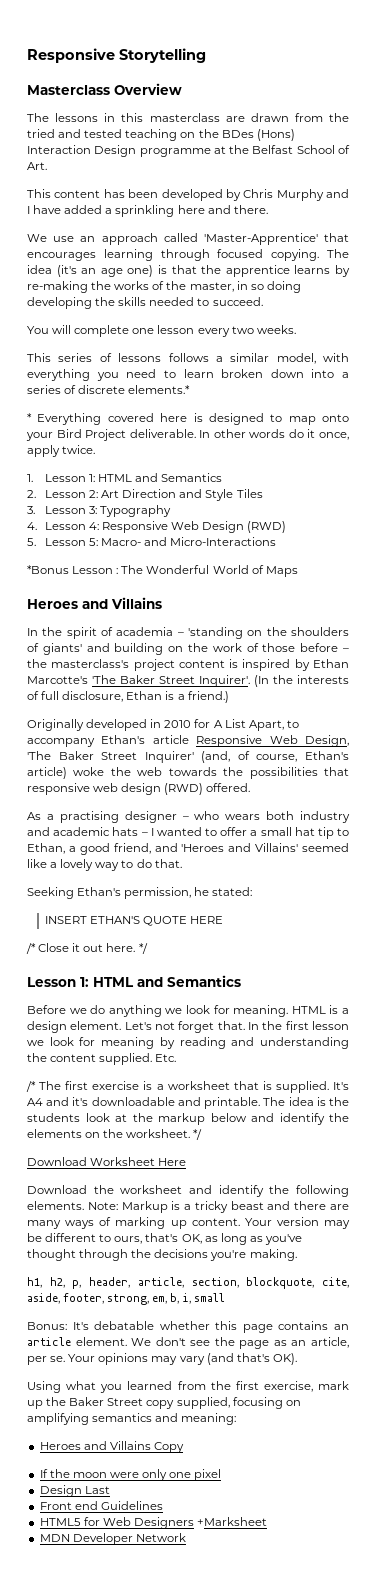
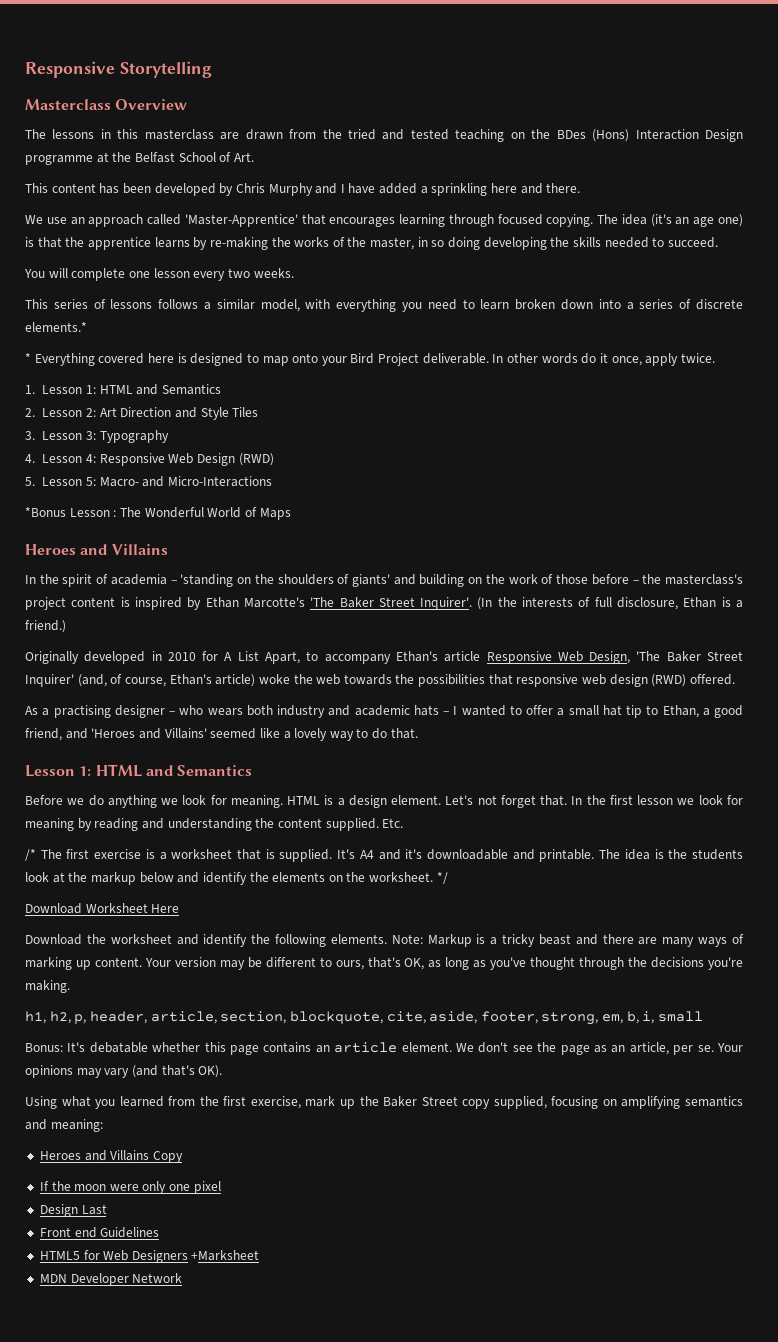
- Seeking Ethan's permission, he stated:
- INSERT ETHAN'S QUOTE HERE
- /* Close it out here. */

